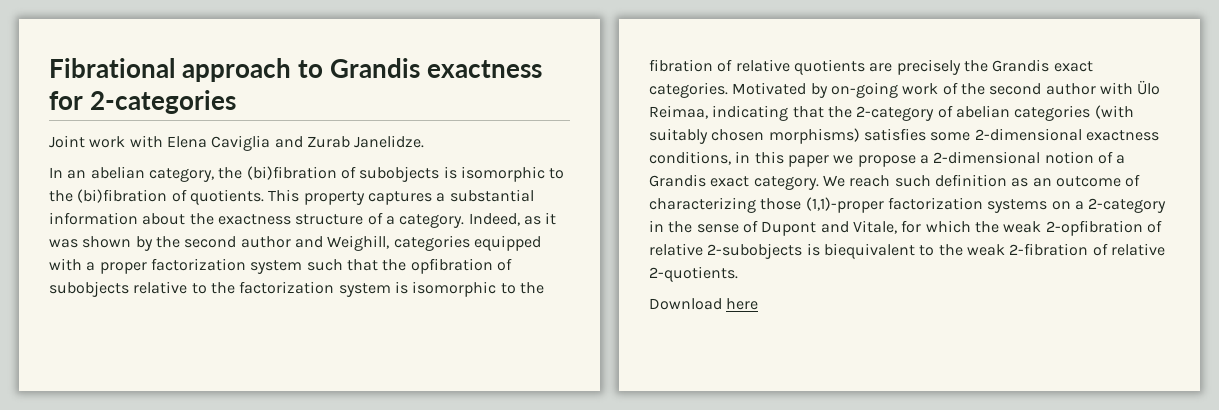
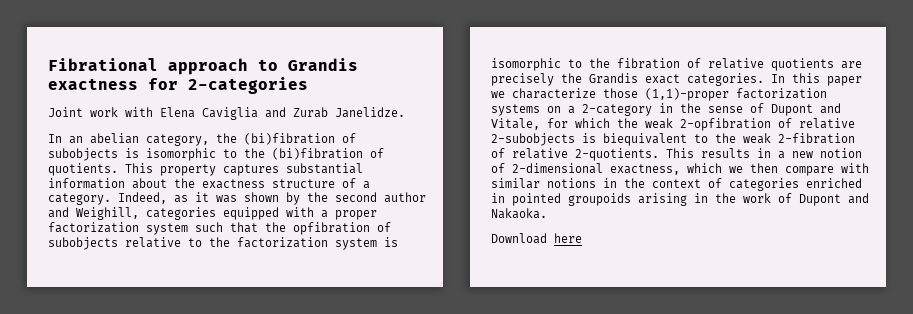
- This property captures a substantial information about the exactness structure of a category.
+ This property captures substantial information about the exactness structure of a category.
- Motivated by on-going work of the second author with Ülo Reimaa, indicating that the 2-category of abelian categories (with suitably chosen morphisms) satisfies some 2-dimensional exactness conditions, in this paper we propose a 2-dimensional notion of a Grandis exact category. We reach such definition as an outcome of characterizing those (1,1)-proper factorization systems on a 2-category in the sense of Dupont and Vitale, for which the weak 2-opfibration of relative 2-subobjects is biequivalent to the weak 2-fibration of relative 2-quotients.
+ In this paper we characterize those (1,1)-proper factorization systems on a 2-category in the sense of Dupont and Vitale, for which the weak 2-opfibration of relative 2-subobjects is biequivalent to the weak 2-fibration of relative 2-quotients. This results in a new notion of 2-dimensional exactness, which we then compare with similar notions in the context of categories enriched in pointed groupoids arising in the work of Dupont and Nakaoka.

